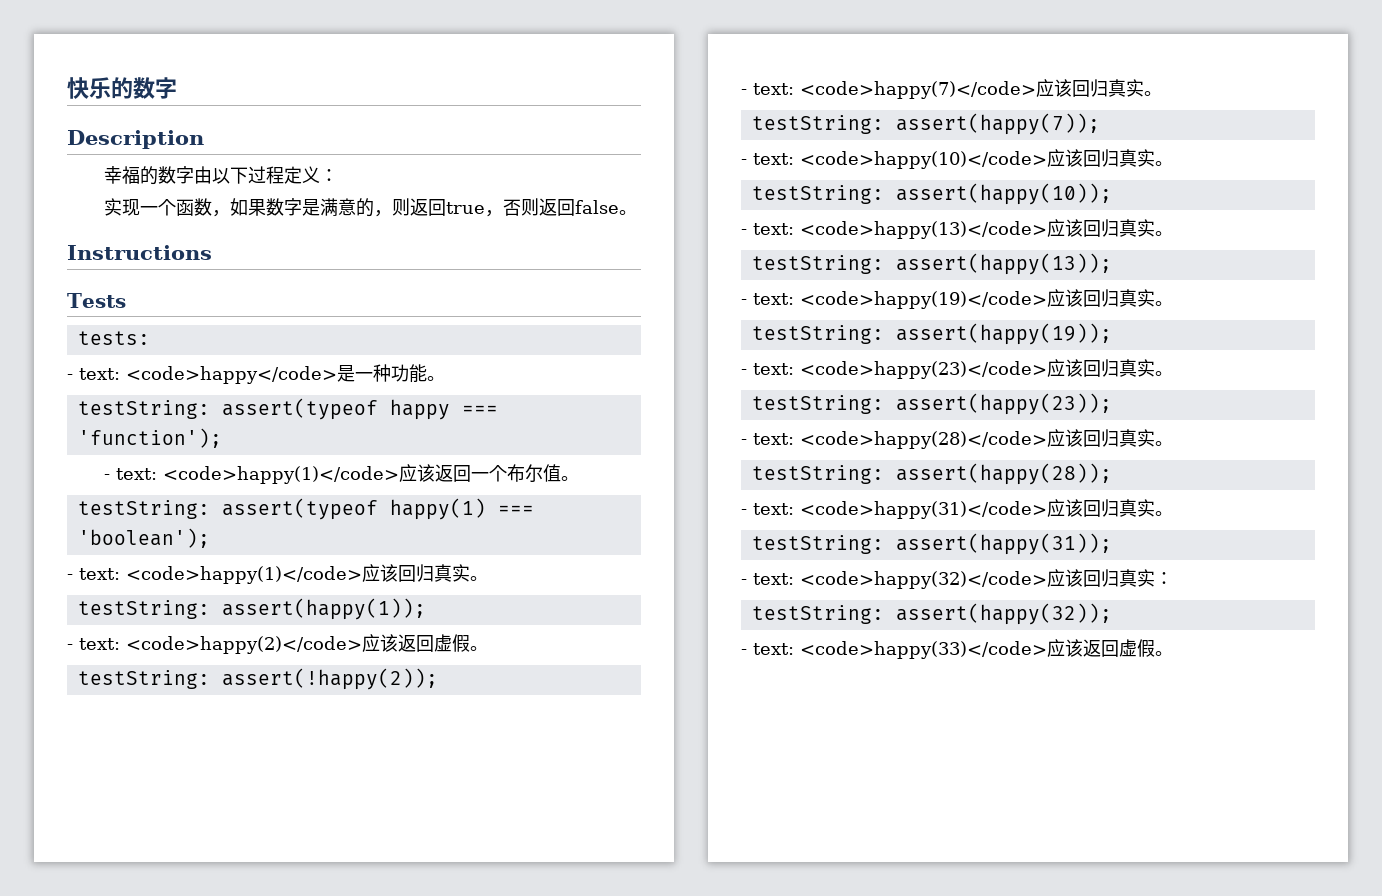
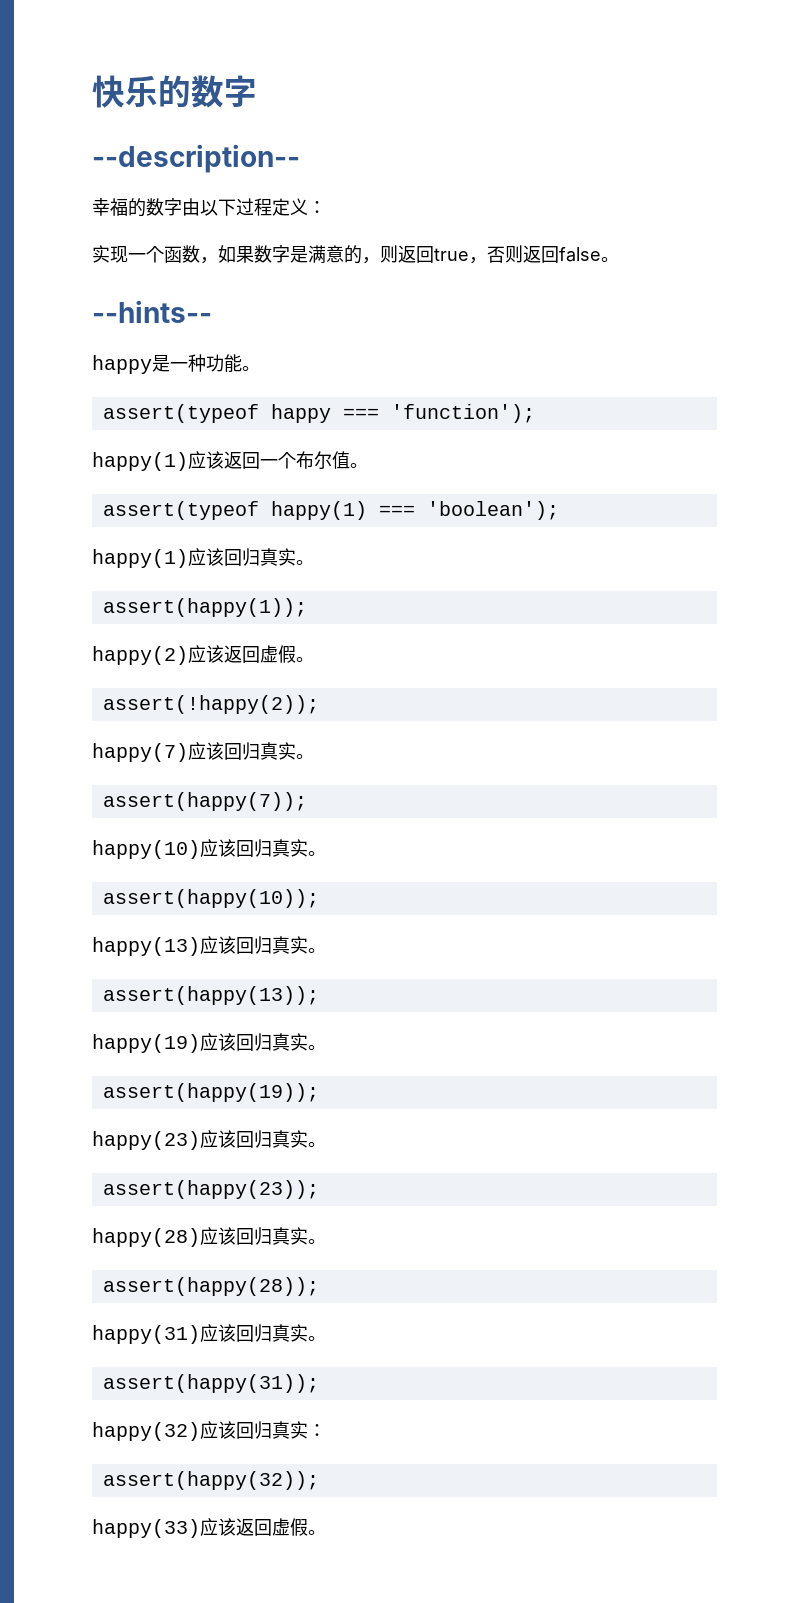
- Description
+ --description--
- Instructions
- Tests
- tests:
- - text: <code>happy</code>是一种功能。
+ --hints--
+ happy是一种功能。
- testString: assert(typeof happy === 'function');
+ assert(typeof happy === 'function');
- - text: <code>happy(1)</code>应该返回一个布尔值。
+ happy(1)应该返回一个布尔值。
- testString: assert(typeof happy(1) === 'boolean');
+ assert(typeof happy(1) === 'boolean');
- - text: <code>happy(1)</code>应该回归真实。
- testString: assert(happy(1));
+ happy(1)应该回归真实。
+ assert(happy(1));
- - text: <code>happy(2)</code>应该返回虚假。
+ happy(2)应该返回虚假。
- testString: assert(!happy(2));
+ assert(!happy(2));
- - text: <code>happy(7)</code>应该回归真实。
- testString: assert(happy(7));
+ happy(7)应该回归真实。
+ assert(happy(7));
- - text: <code>happy(10)</code>应该回归真实。
- testString: assert(happy(10));
+ happy(10)应该回归真实。
+ assert(happy(10));
- - text: <code>happy(13)</code>应该回归真实。
- testString: assert(happy(13));
+ happy(13)应该回归真实。
+ assert(happy(13));
- - text: <code>happy(19)</code>应该回归真实。
- testString: assert(happy(19));
+ happy(19)应该回归真实。
+ assert(happy(19));
- - text: <code>happy(23)</code>应该回归真实。
- testString: assert(happy(23));
+ happy(23)应该回归真实。
+ assert(happy(23));
- - text: <code>happy(28)</code>应该回归真实。
- testString: assert(happy(28));
+ happy(28)应该回归真实。
+ assert(happy(28));
- - text: <code>happy(31)</code>应该回归真实。
- testString: assert(happy(31));
+ happy(31)应该回归真实。
+ assert(happy(31));
- - text: <code>happy(32)</code>应该回归真实：
+ happy(32)应该回归真实：
- testString: assert(happy(32));
+ assert(happy(32));
- - text: <code>happy(33)</code>应该返回虚假。
+ happy(33)应该返回虚假。

